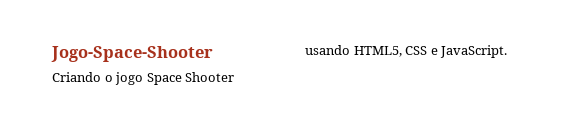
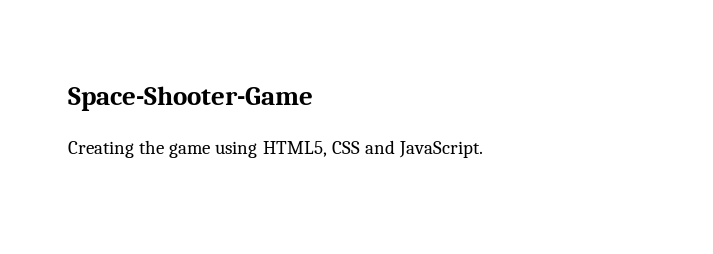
- Jogo-Space-Shooter
- Criando o jogo Space Shooter usando HTML5, CSS e JavaScript.
+ Space-Shooter-Game
+ Creating the game using HTML5, CSS and JavaScript.

